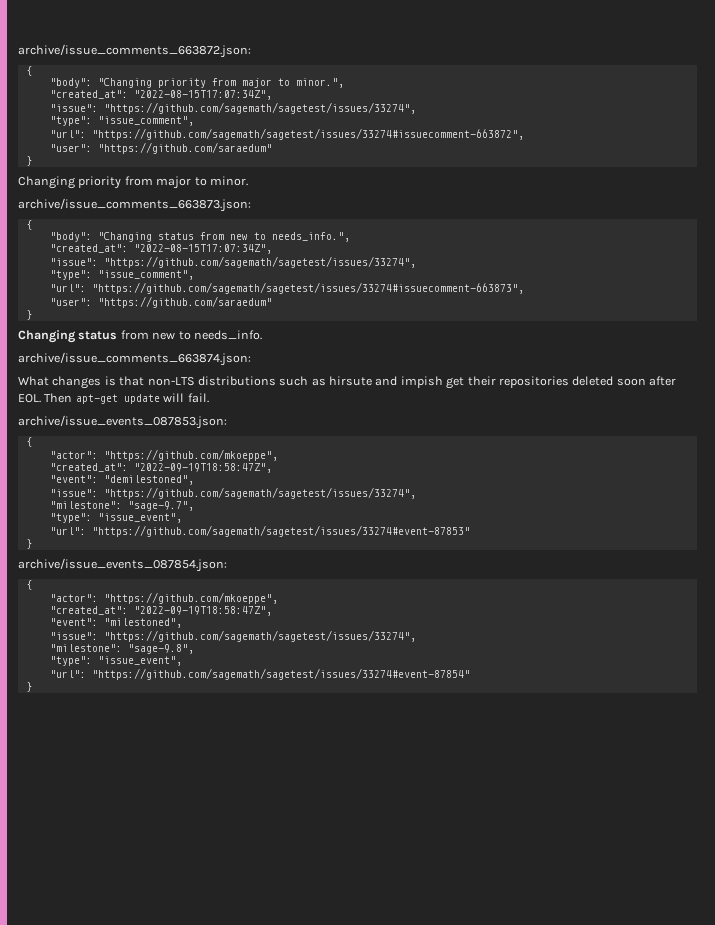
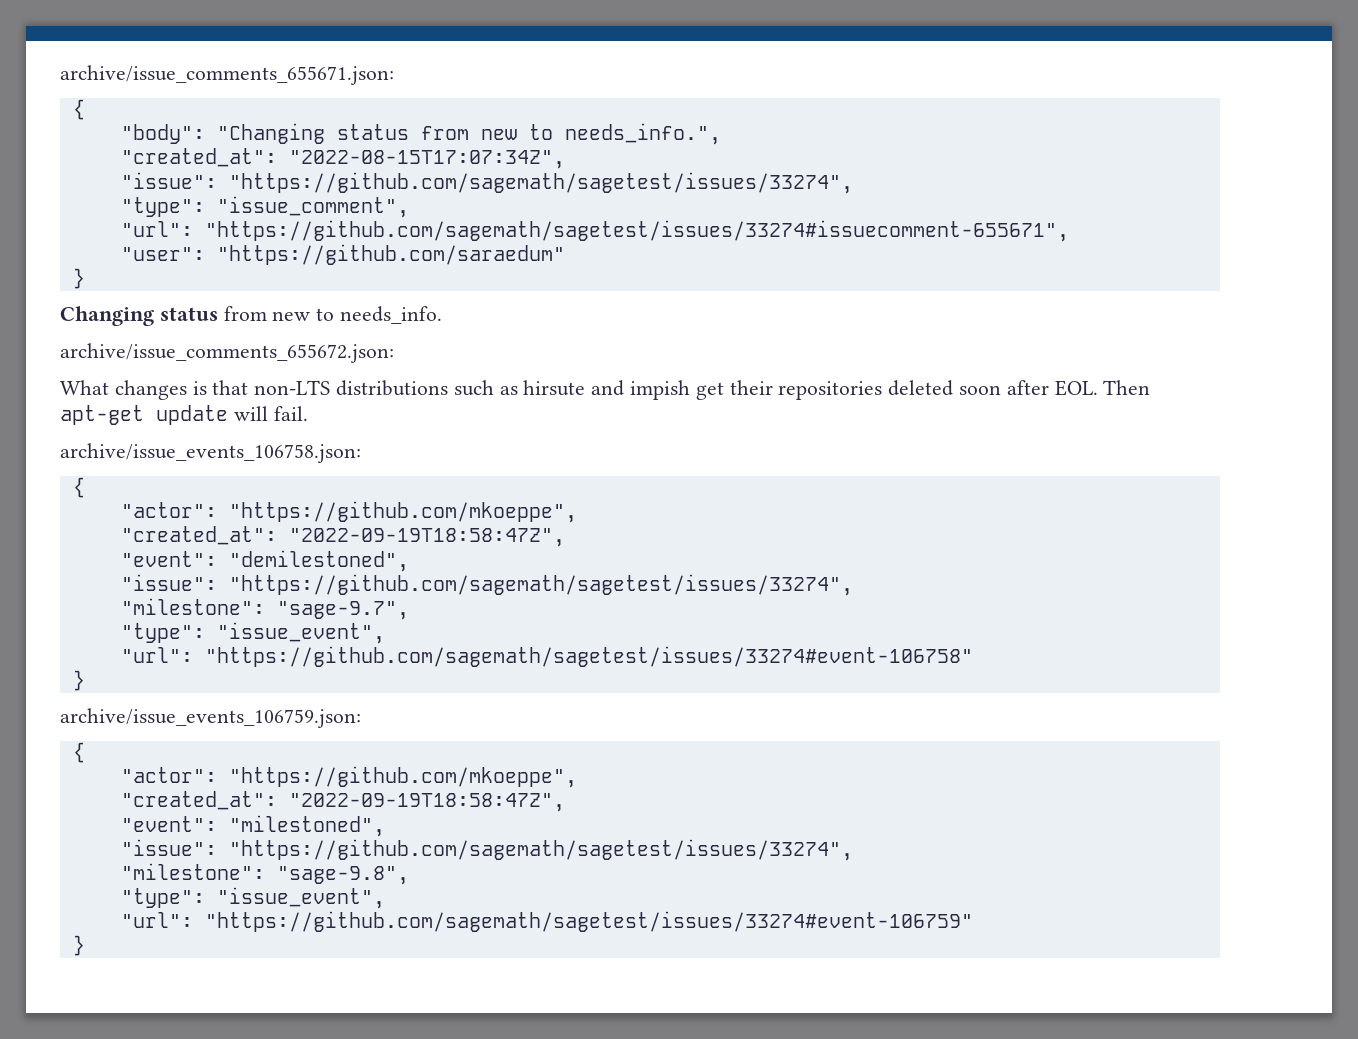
- archive/issue_comments_663872.json:
- {
- "body": "Changing priority from major to minor.",
- "created_at": "2022-08-15T17:07:34Z",
- "issue": "https://github.com/sagemath/sagetest/issues/33274",
- "type": "issue_comment",
- "url": "https://github.com/sagemath/sagetest/issues/33274#issuecomment-663872",
- "user": "https://github.com/saraedum"
- }
- Changing priority from major to minor.
- archive/issue_comments_663873.json:
+ archive/issue_comments_655671.json:
- "url": "https://github.com/sagemath/sagetest/issues/33274#issuecomment-663873",
+ "url": "https://github.com/sagemath/sagetest/issues/33274#issuecomment-655671",
- archive/issue_comments_663874.json:
+ archive/issue_comments_655672.json:
- archive/issue_events_087853.json:
+ archive/issue_events_106758.json:
- "url": "https://github.com/sagemath/sagetest/issues/33274#event-87853"
+ "url": "https://github.com/sagemath/sagetest/issues/33274#event-106758"
  }
- archive/issue_events_087854.json:
+ archive/issue_events_106759.json:
- "url": "https://github.com/sagemath/sagetest/issues/33274#event-87854"
+ "url": "https://github.com/sagemath/sagetest/issues/33274#event-106759"

